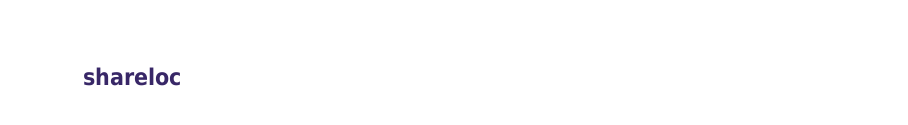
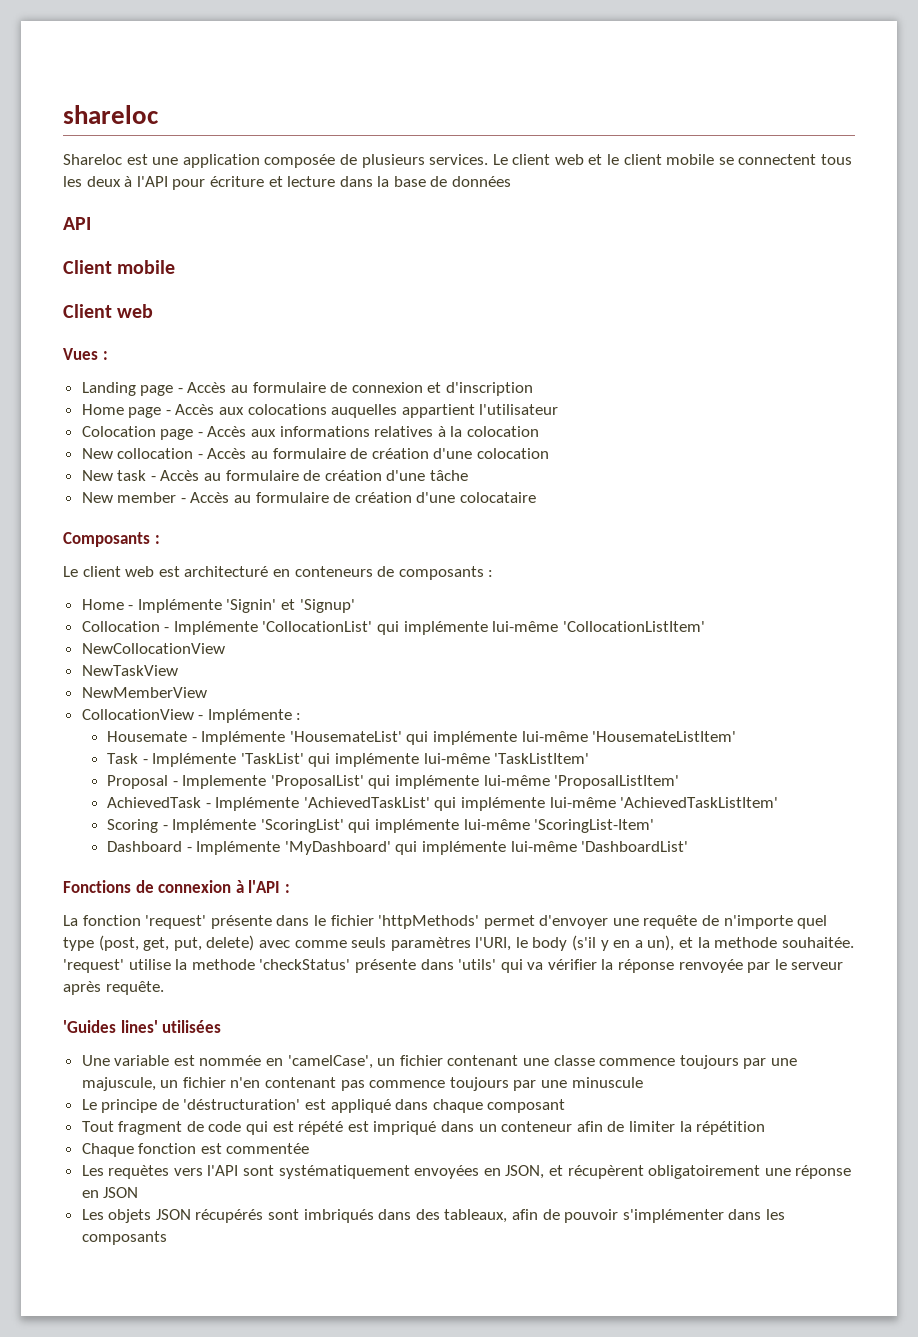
+ Shareloc est une application composée de plusieurs services. Le client web et le client mobile se connectent tous les deux à l'API pour écriture et lecture dans la base de données
+ API
+ Client mobile
+ Client web
+ Vues :
+ Landing page - Accès au formulaire de connexion et d'inscription
+ Home page - Accès aux colocations auquelles appartient l'utilisateur
+ Colocation page - Accès aux informations relatives à la colocation
+ New collocation - Accès au formulaire de création d'une colocation
+ New task - Accès au formulaire de création d'une tâche
+ New member - Accès au formulaire de création d'une colocataire
+ Composants :
+ Le client web est architecturé en conteneurs de composants :
+ Home - Implémente 'Signin' et 'Signup'
+ Collocation - Implémente 'CollocationList' qui implémente lui-même 'CollocationListItem'
+ NewCollocationView
+ NewTaskView
+ NewMemberView
+ CollocationView - Implémente :
+ Housemate - Implémente 'HousemateList' qui implémente lui-même 'HousemateListItem'
+ Task - Implémente 'TaskList' qui implémente lui-même 'TaskListItem'
+ Proposal - Implemente 'ProposalList' qui implémente lui-même 'ProposalListItem'
+ AchievedTask - Implémente 'AchievedTaskList' qui implémente lui-même 'AchievedTaskListItem'
+ Scoring - Implémente 'ScoringList' qui implémente lui-même 'ScoringList-Item'
+ Dashboard - Implémente 'MyDashboard' qui implémente lui-même 'DashboardList'
+ Fonctions de connexion à l'API :
+ La fonction 'request' présente dans le fichier 'httpMethods' permet d'envoyer une requête de n'importe quel type (post, get, put, delete) avec comme seuls paramètres l'URI, le body (s'il y en a un), et la methode souhaitée. 'request' utilise la methode 'checkStatus' présente dans 'utils' qui va vérifier la réponse renvoyée par le serveur après requête.
+ 'Guides lines' utilisées
+ Une variable est nommée en 'camelCase', un fichier contenant une classe commence toujours par une majuscule, un fichier n'en contenant pas commence toujours par une minuscule
+ Le principe de 'déstructuration' est appliqué dans chaque composant
+ Tout fragment de code qui est répété est impriqué dans un conteneur afin de limiter la répétition
+ Chaque fonction est commentée
+ Les requètes vers l'API sont systématiquement envoyées en JSON, et récupèrent obligatoirement une réponse en JSON
+ Les objets JSON récupérés sont imbriqués dans des tableaux, afin de pouvoir s'implémenter dans les composants

